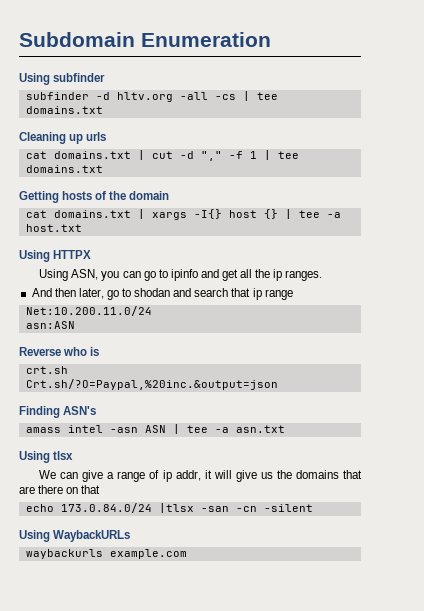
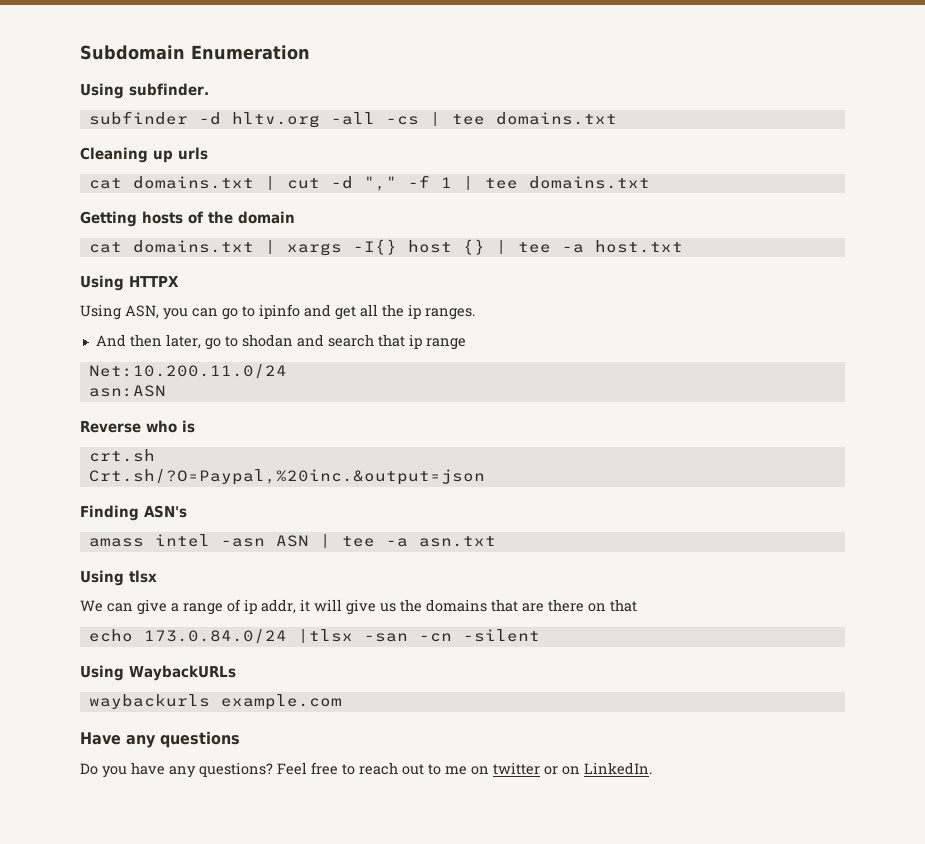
- Using subfinder
+ Using subfinder.
+ Have any questions
+ Do you have any questions? Feel free to reach out to me on twitter or on LinkedIn.

